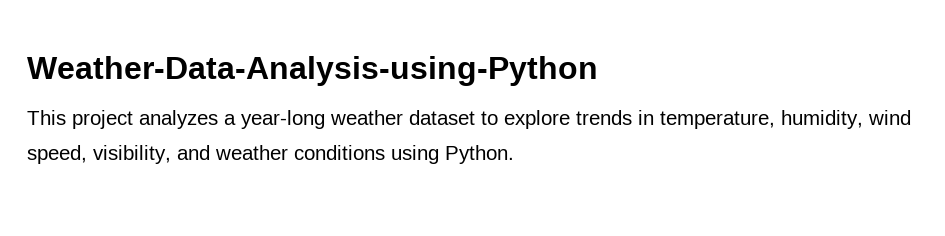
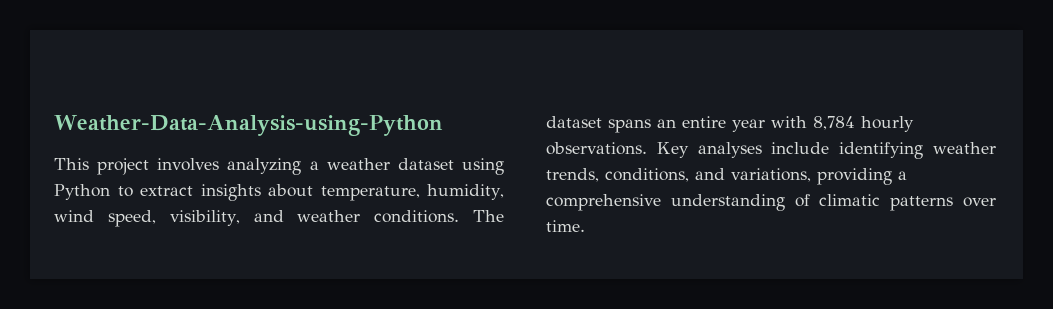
- This project analyzes a year-long weather dataset to explore trends in temperature, humidity, wind speed, visibility, and weather conditions using Python.
+ This project involves analyzing a weather dataset using Python to extract insights about temperature, humidity, wind speed, visibility, and weather conditions. The dataset spans an entire year with 8,784 hourly observations. Key analyses include identifying weather trends, conditions, and variations, providing a comprehensive understanding of climatic patterns over time.

